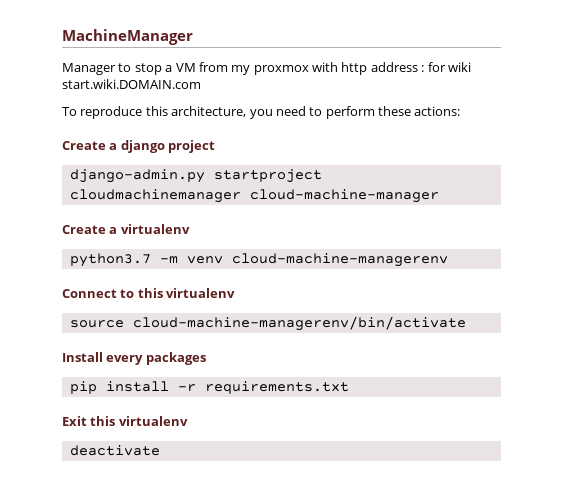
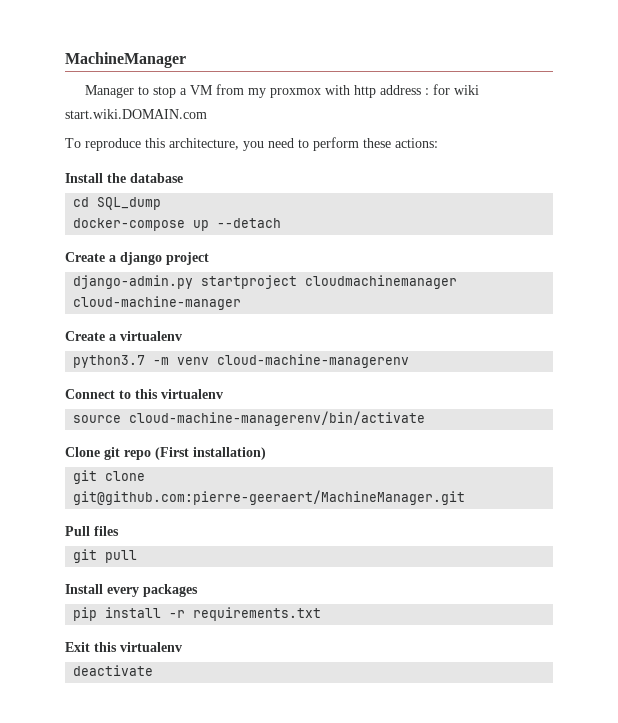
+ Install the database
+ cd SQL_dump
+ docker-compose up --detach
+ Clone git repo (First installation)
+ git clone git@github.com:pierre-geeraert/MachineManager.git
+ Pull files
+ git pull

